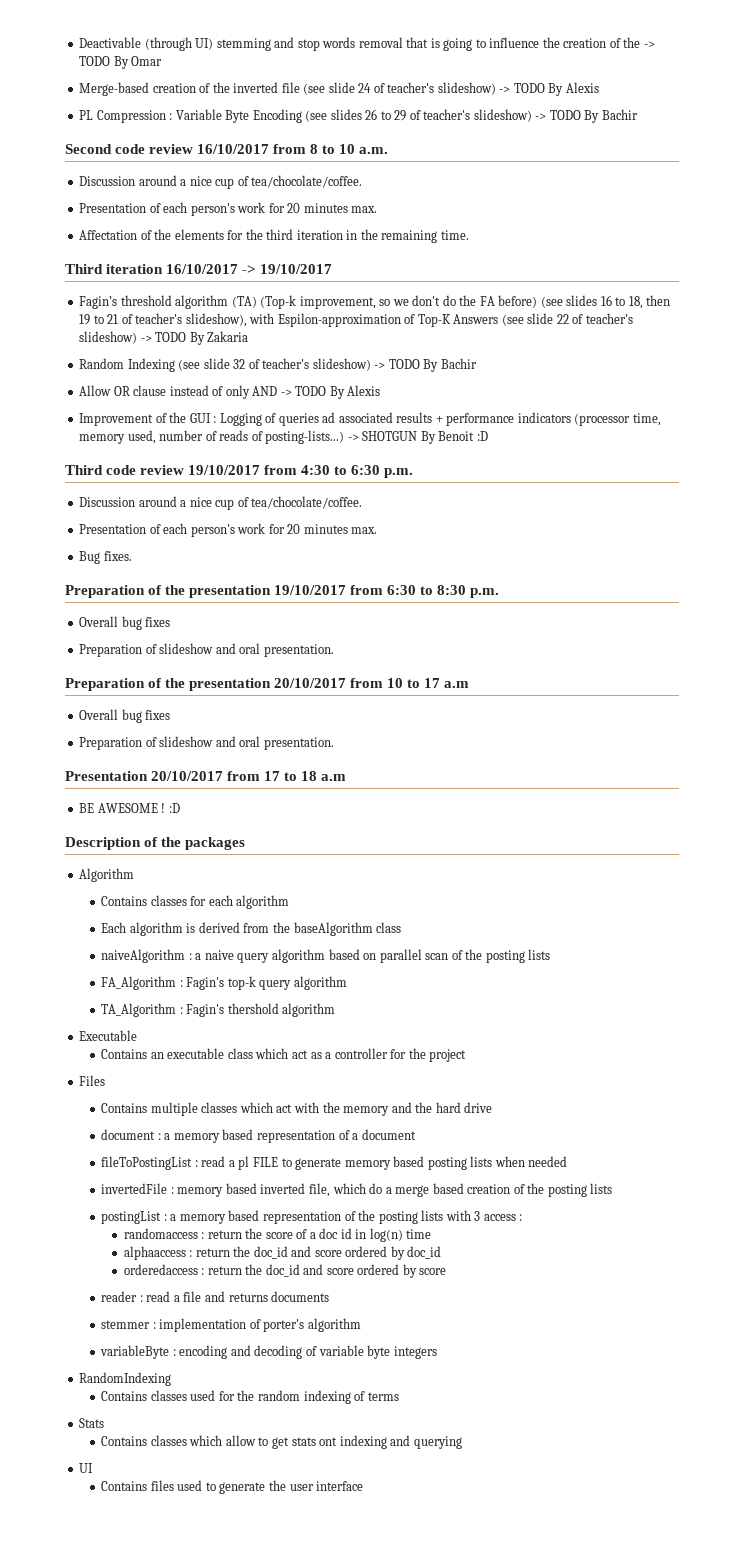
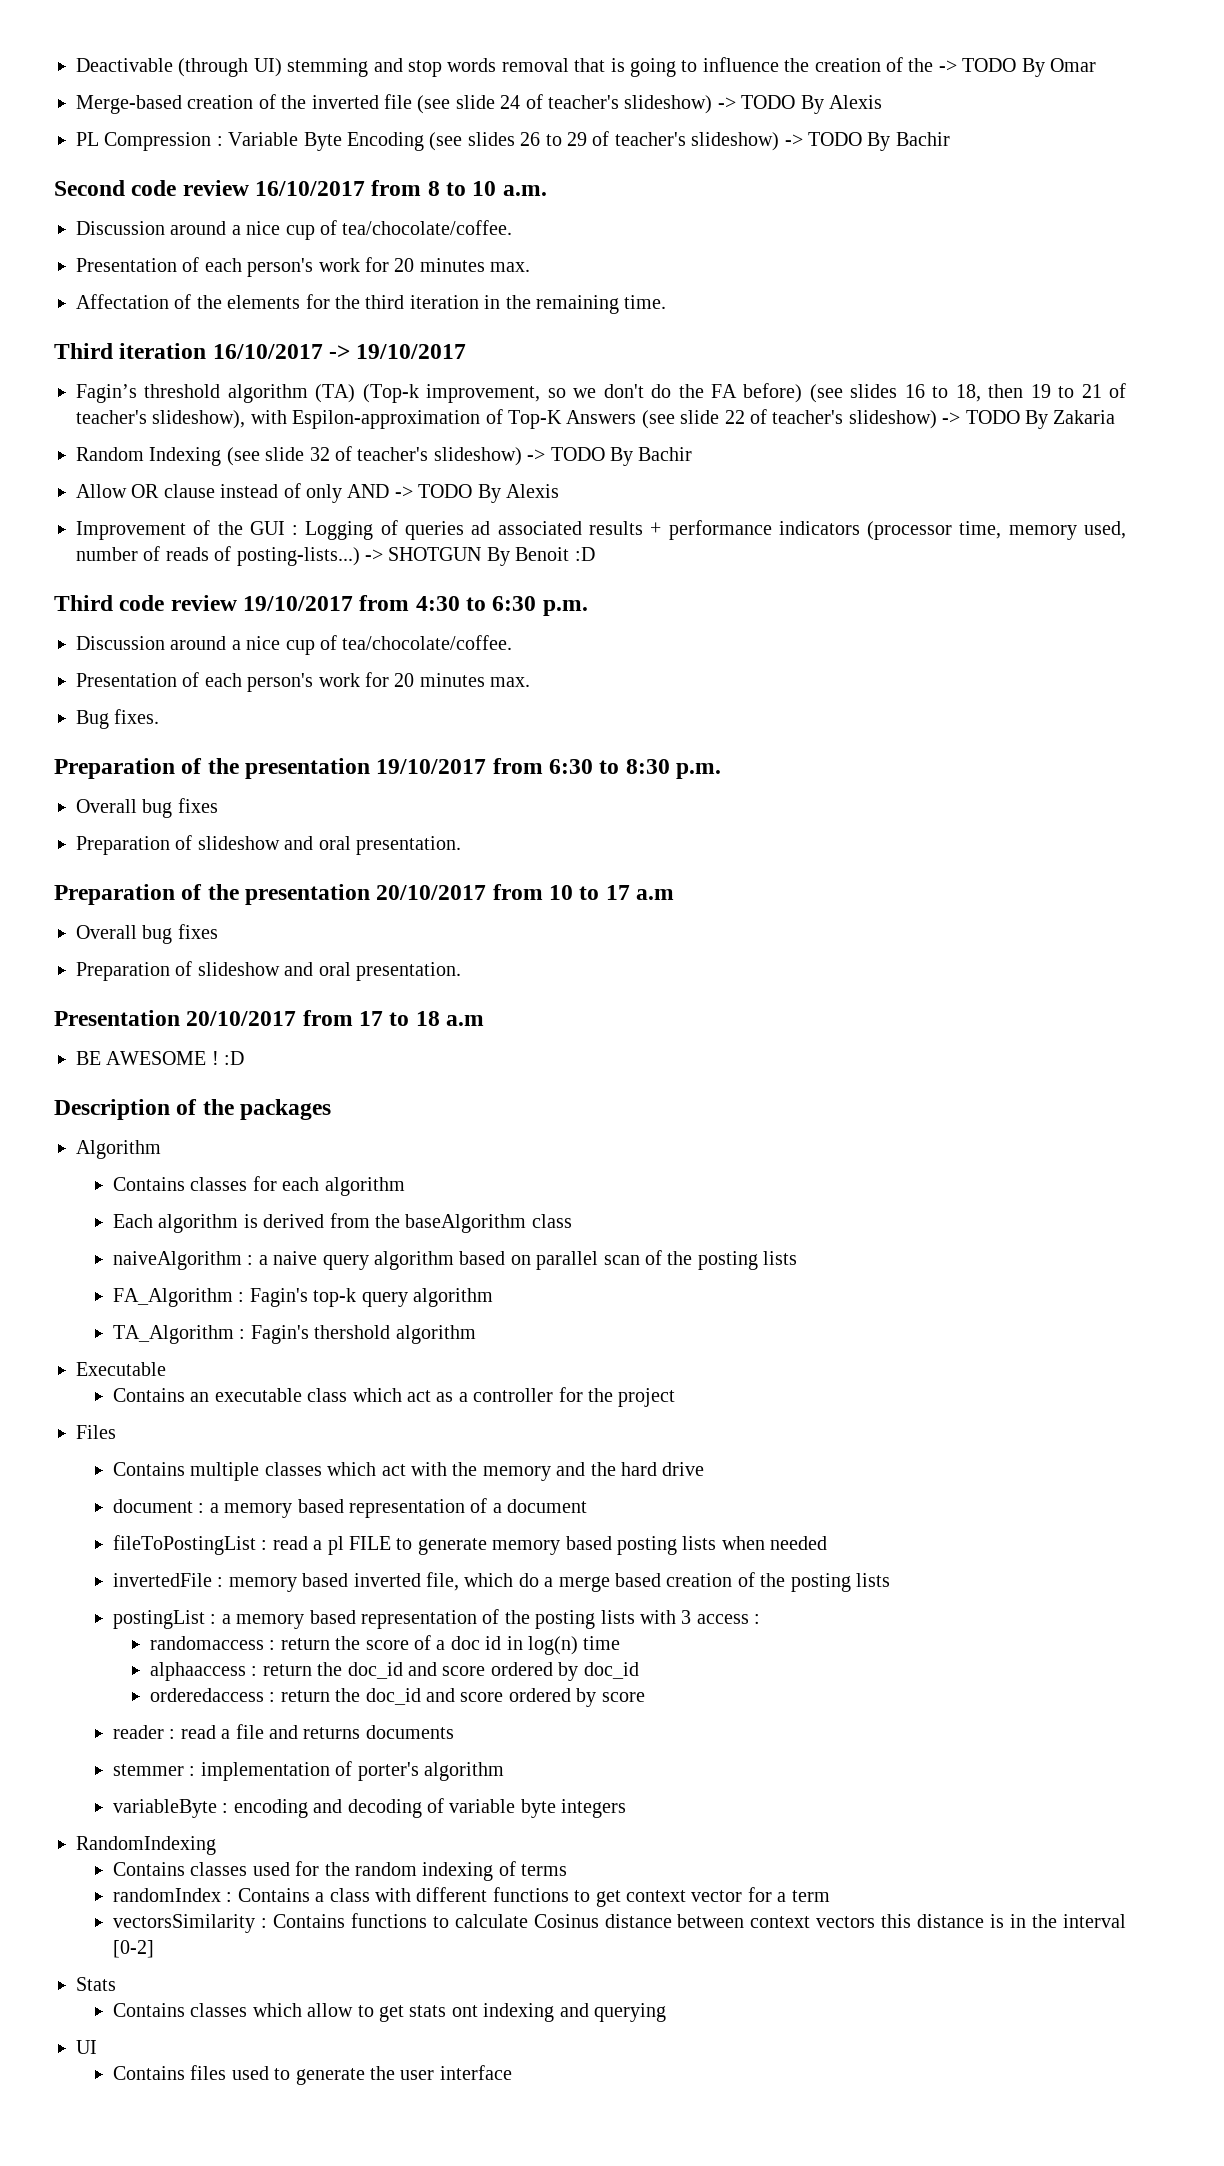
+ randomIndex : Contains a class with different functions to get context vector for a term
+ vectorsSimilarity : Contains functions to calculate Cosinus distance between context vectors this distance is in the interval [0-2]

